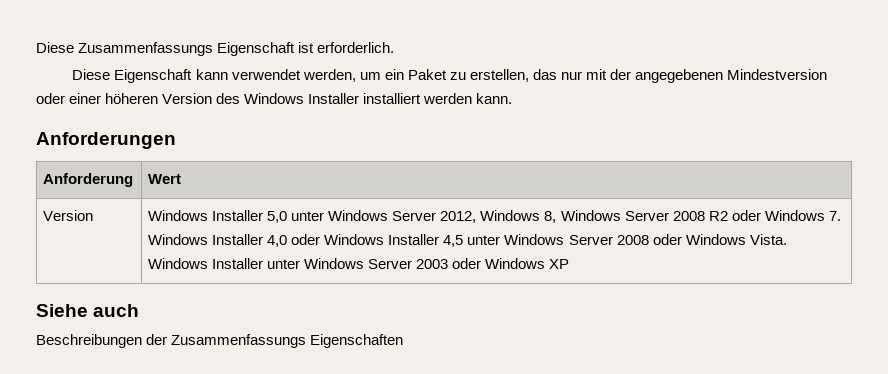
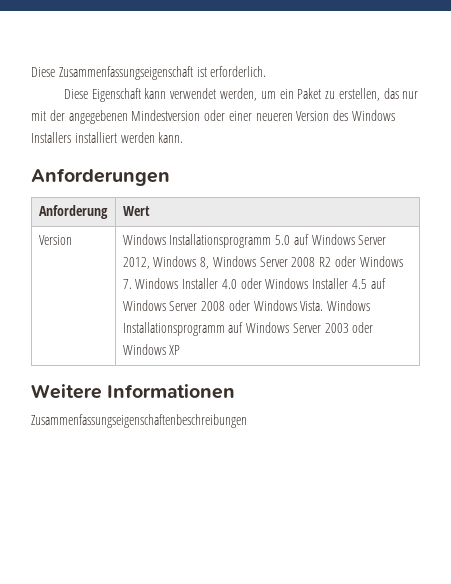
- Diese Zusammenfassungs Eigenschaft ist erforderlich.
+ Diese Zusammenfassungseigenschaft ist erforderlich.
- Diese Eigenschaft kann verwendet werden, um ein Paket zu erstellen, das nur mit der angegebenen Mindestversion oder einer höheren Version des Windows Installer installiert werden kann.
+ Diese Eigenschaft kann verwendet werden, um ein Paket zu erstellen, das nur mit der angegebenen Mindestversion oder einer neueren Version des Windows Installers installiert werden kann.
- Version | Windows Installer 5,0 unter Windows Server 2012, Windows 8, Windows Server 2008 R2 oder Windows 7. Windows Installer 4,0 oder Windows Installer 4,5 unter Windows Server 2008 oder Windows Vista. Windows Installer unter Windows Server 2003 oder Windows XP
+ Version | Windows Installationsprogramm 5.0 auf Windows Server 2012, Windows 8, Windows Server 2008 R2 oder Windows 7. Windows Installer 4.0 oder Windows Installer 4.5 auf Windows Server 2008 oder Windows Vista. Windows Installationsprogramm auf Windows Server 2003 oder Windows XP
- Siehe auch
- Beschreibungen der Zusammenfassungs Eigenschaften
+ Weitere Informationen
+ Zusammenfassungseigenschaftenbeschreibungen

